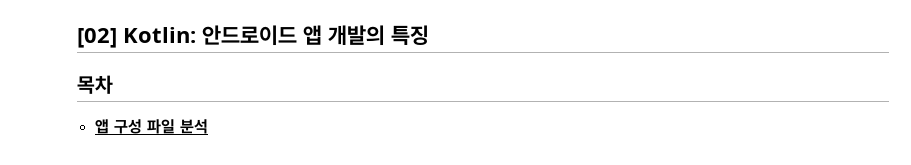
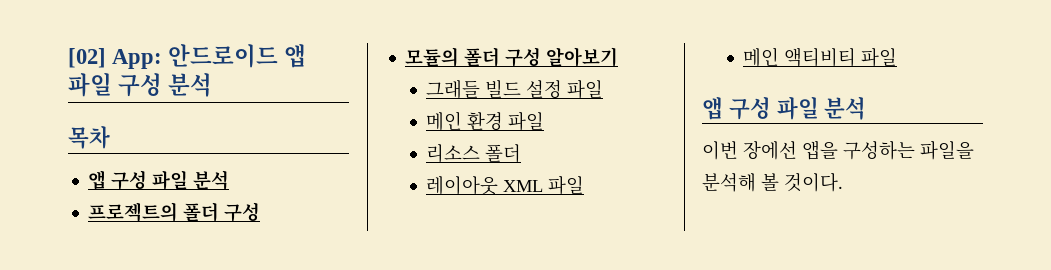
- [02] Kotlin: 안드로이드 앱 개발의 특징
+ [02] App: 안드로이드 앱 파일 구성 분석
+ 프로젝트의 폴더 구성
+ 모듈의 폴더 구성 알아보기
+ 그래들 빌드 설정 파일
+ 메인 환경 파일
+ 리소스 폴더
+ 레이아웃 XML 파일
+ 메인 액티비티 파일
+ 앱 구성 파일 분석
+ 이번 장에선 앱을 구성하는 파일을 분석해 볼 것이다.

